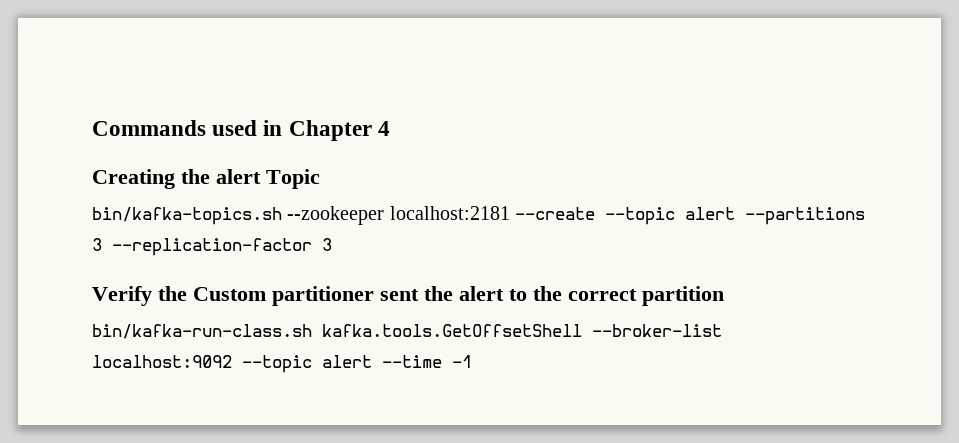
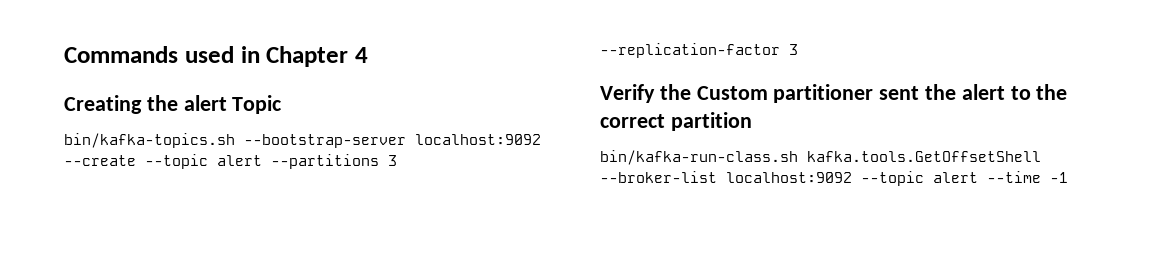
- bin/kafka-topics.sh --zookeeper localhost:2181 --create --topic alert --partitions 3 --replication-factor 3
+ bin/kafka-topics.sh --bootstrap-server localhost:9092 --create --topic alert --partitions 3 --replication-factor 3

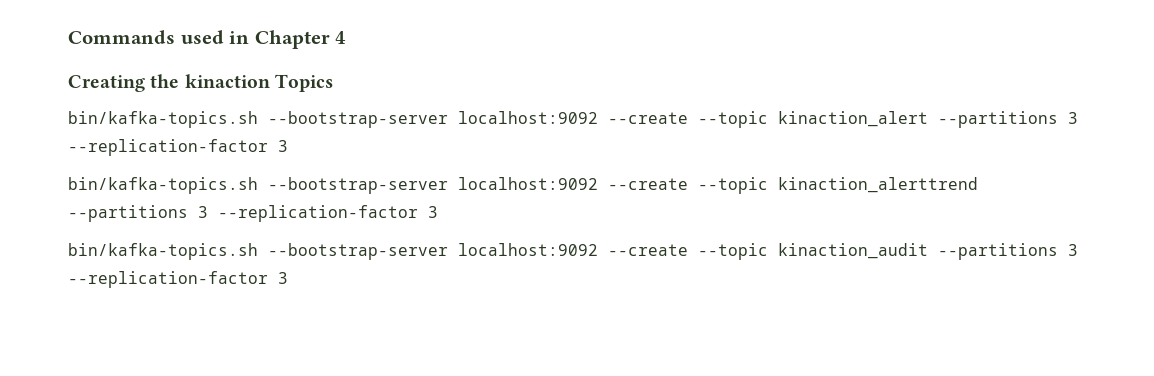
- Creating the alert Topic
- bin/kafka-topics.sh --bootstrap-server localhost:9092 --create --topic alert --partitions 3 --replication-factor 3
- Verify the Custom partitioner sent the alert to the correct partition
- bin/kafka-run-class.sh kafka.tools.GetOffsetShell --broker-list localhost:9092 --topic alert --time -1
+ Creating the kinaction Topics
+ bin/kafka-topics.sh --bootstrap-server localhost:9092 --create --topic kinaction_alert --partitions 3 --replication-factor 3
+ bin/kafka-topics.sh --bootstrap-server localhost:9092 --create --topic kinaction_alerttrend --partitions 3 --replication-factor 3
+ bin/kafka-topics.sh --bootstrap-server localhost:9092 --create --topic kinaction_audit --partitions 3 --replication-factor 3

